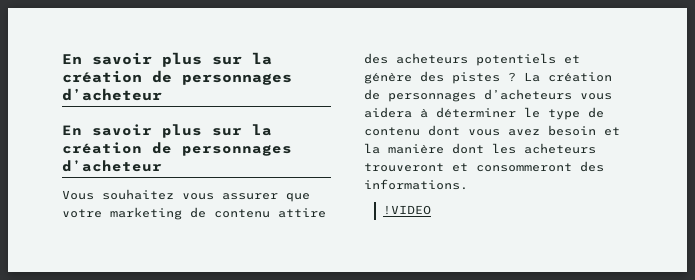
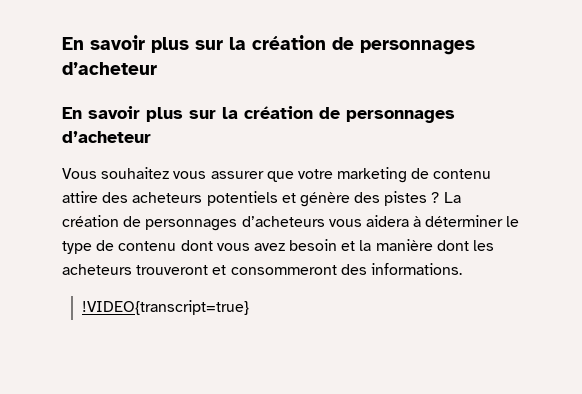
- !VIDEO
+ !VIDEO{transcript=true}

